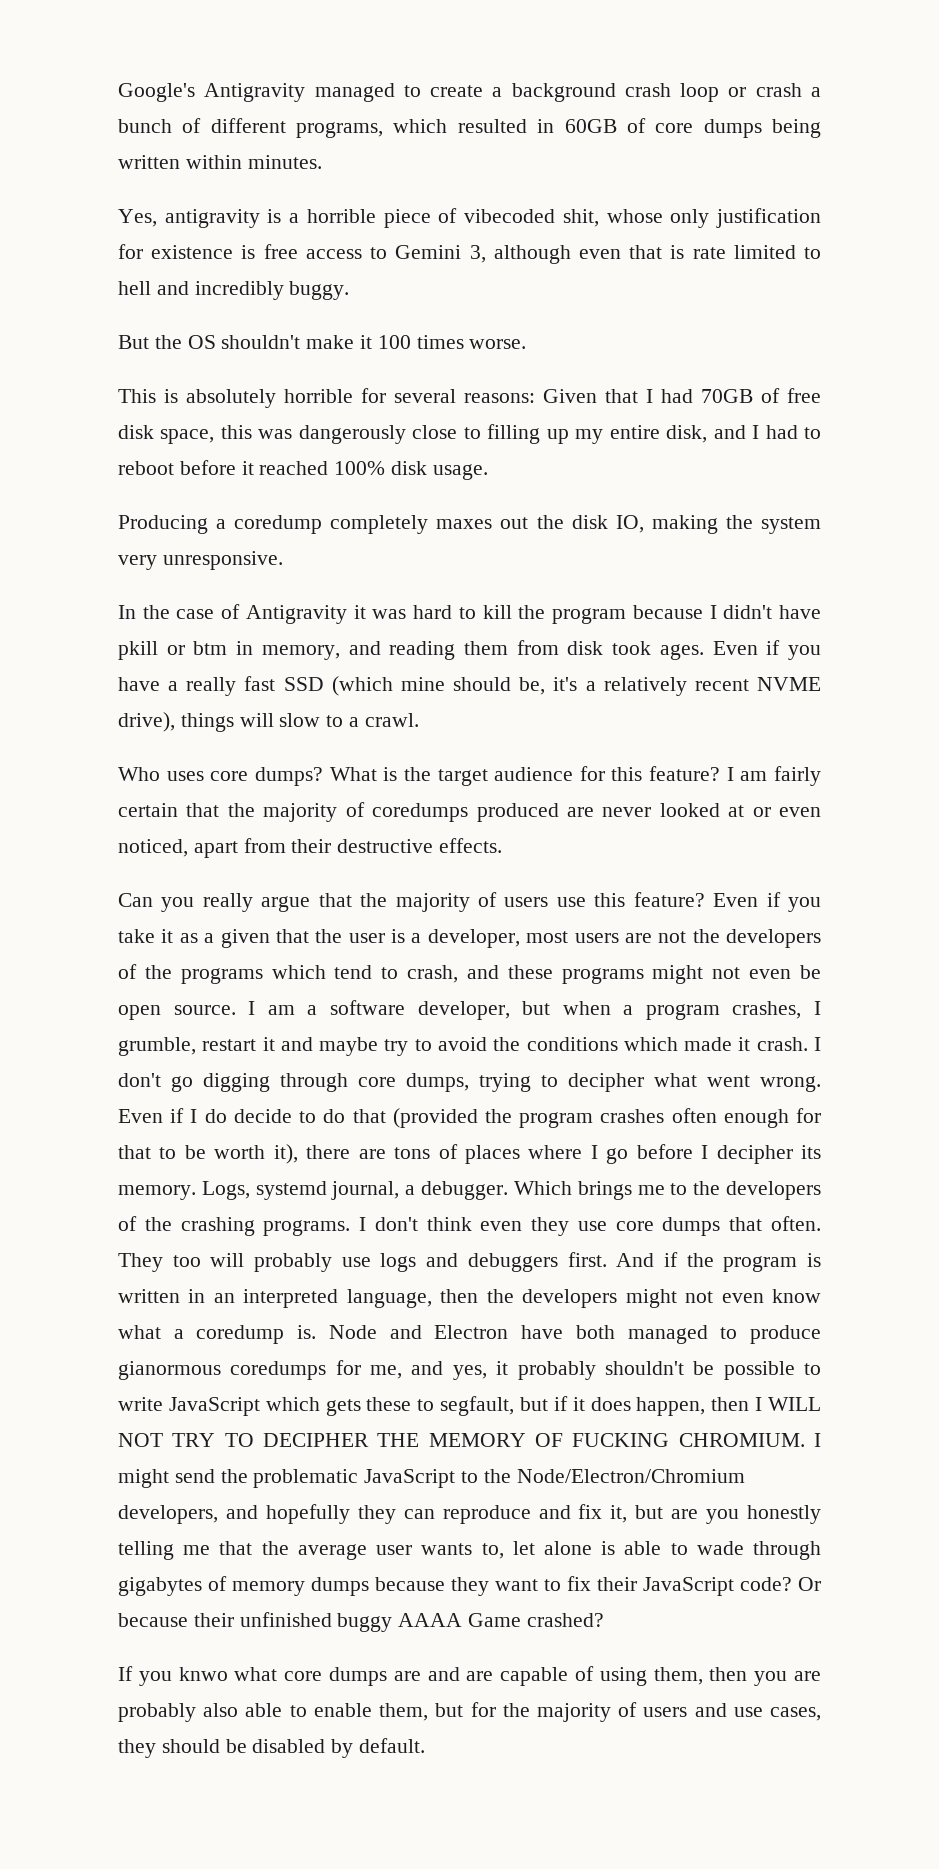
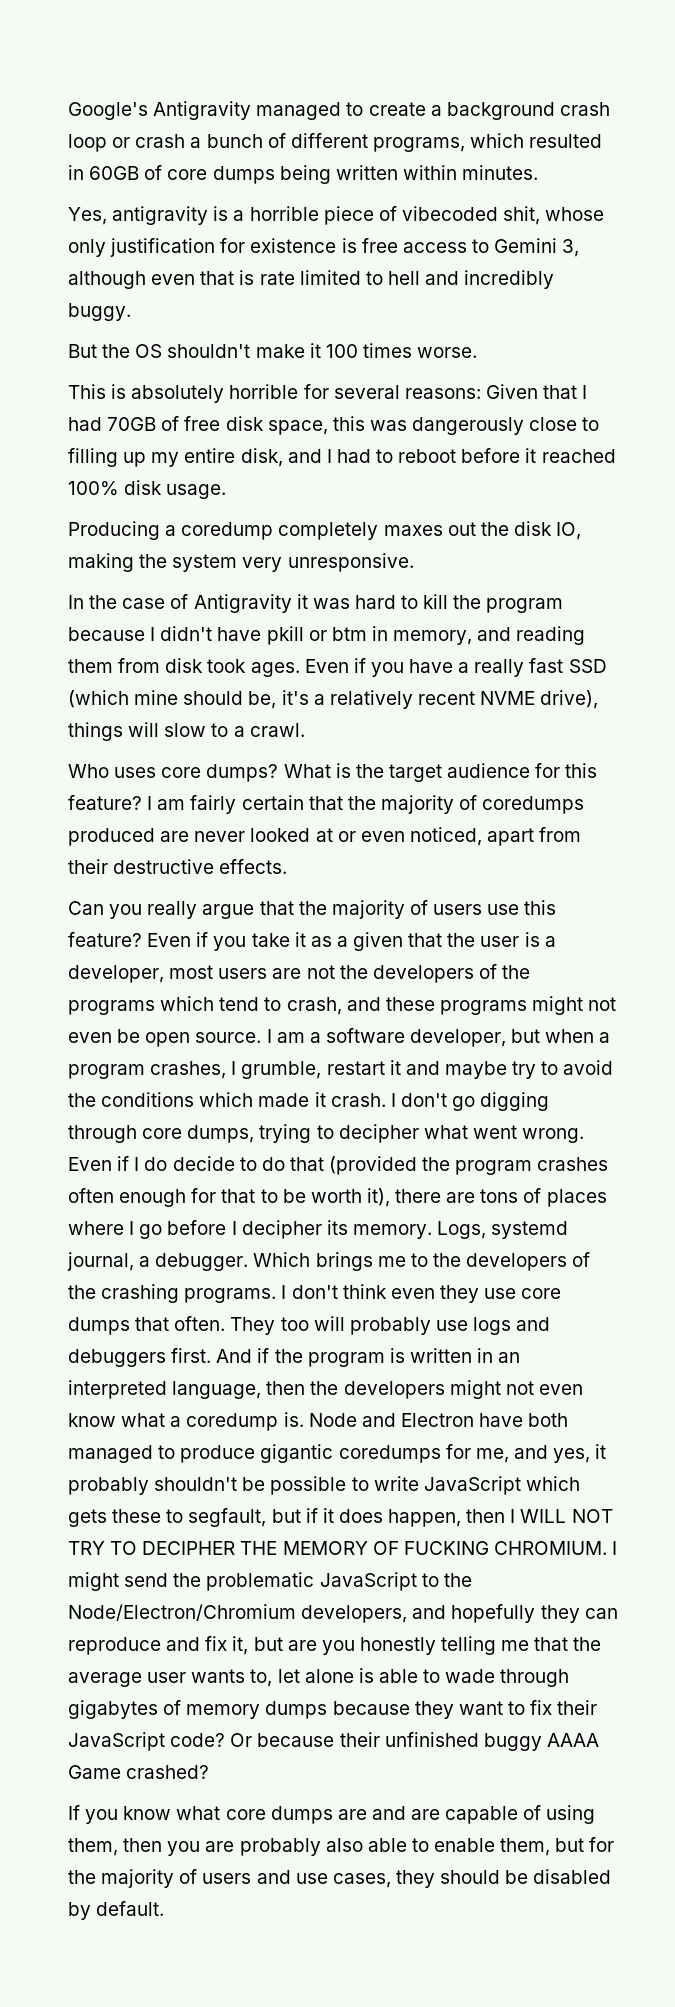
- Node and Electron have both managed to produce gianormous coredumps for me, and yes, it probably shouldn't be possible to write JavaScript which gets these to segfault, but if it does happen, then I WILL NOT TRY TO DECIPHER THE MEMORY OF FUCKING CHROMIUM.
+ Node and Electron have both managed to produce gigantic coredumps for me, and yes, it probably shouldn't be possible to write JavaScript which gets these to segfault, but if it does happen, then I WILL NOT TRY TO DECIPHER THE MEMORY OF FUCKING CHROMIUM.
- If you knwo what core dumps are and are capable of using them, then you are probably also able to enable them, but for the majority of users and use cases, they should be disabled by default.
+ If you know what core dumps are and are capable of using them, then you are probably also able to enable them, but for the majority of users and use cases, they should be disabled by default.

